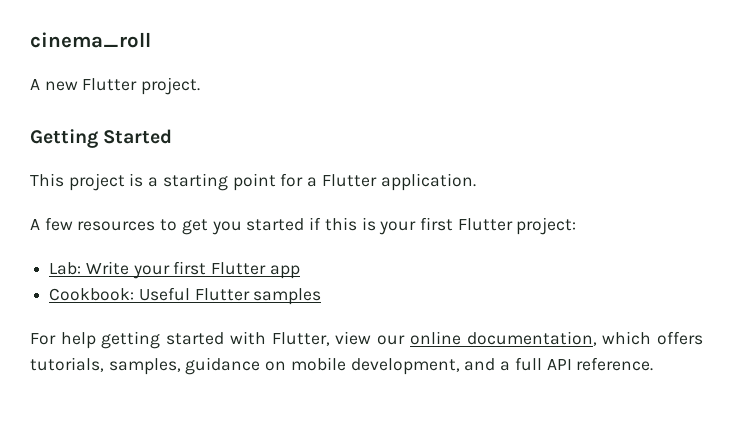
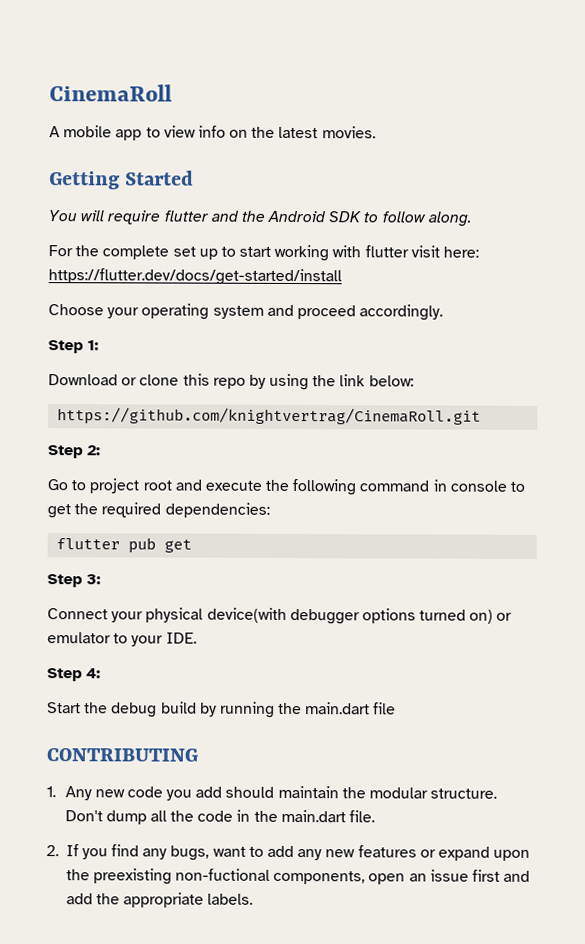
- cinema_roll
- A new Flutter project.
+ CinemaRoll
+ A mobile app to view info on the latest movies.
  Getting Started
- This project is a starting point for a Flutter application.
- A few resources to get you started if this is your first Flutter project:
- Lab: Write your first Flutter app
- Cookbook: Useful Flutter samples
- For help getting started with Flutter, view our online documentation, which offers tutorials, samples, guidance on mobile development, and a full API reference.
+ You will require flutter and the Android SDK to follow along.
+ For the complete set up to start working with flutter visit here: https://flutter.dev/docs/get-started/install
+ Choose your operating system and proceed accordingly.
+ Step 1:
+ Download or clone this repo by using the link below:
+ https://github.com/knightvertrag/CinemaRoll.git
+ Step 2:
+ Go to project root and execute the following command in console to get the required dependencies:
+ flutter pub get
+ Step 3:
+ Connect your physical device(with debugger options turned on) or emulator to your IDE.
+ Step 4:
+ Start the debug build by running the main.dart file
+ CONTRIBUTING
+ 1. Any new code you add should maintain the modular structure. Don't dump all the code in the main.dart file.
+ 2. If you find any bugs, want to add any new features or expand upon the preexisting non-fuctional components, open an issue first and add the appropriate labels.

